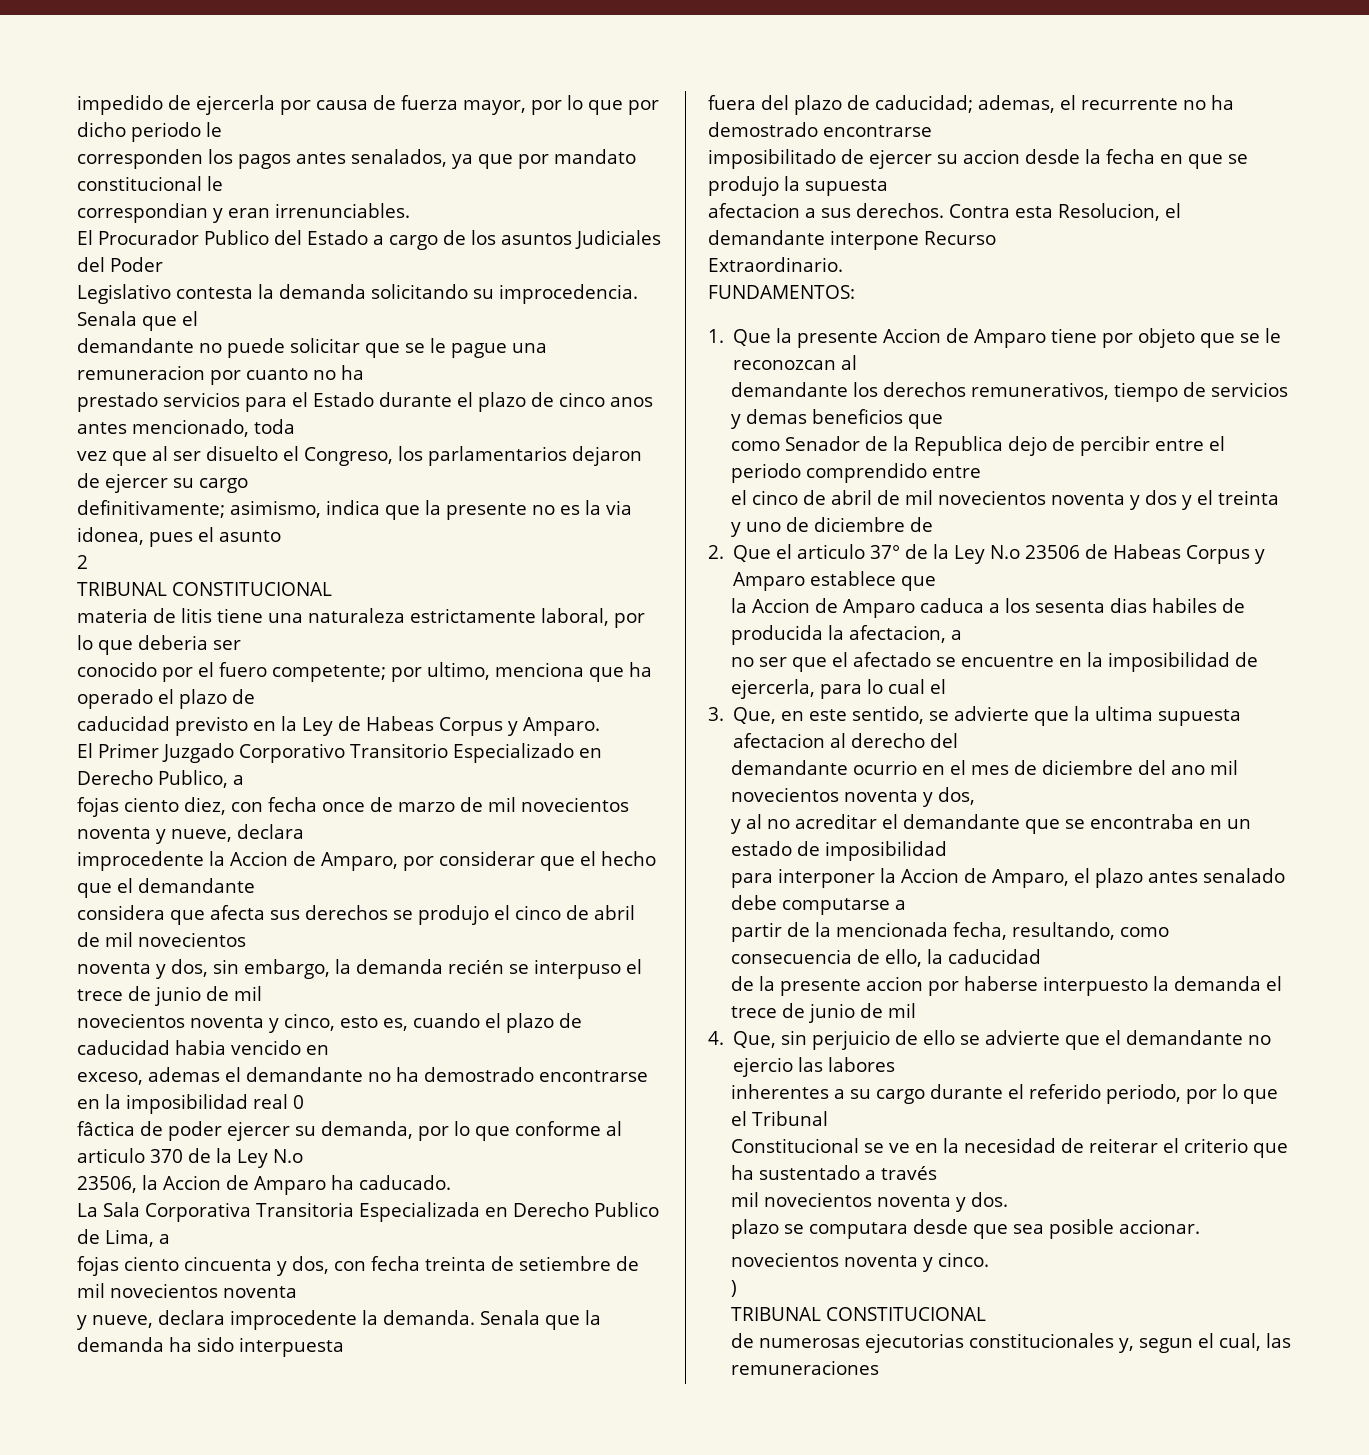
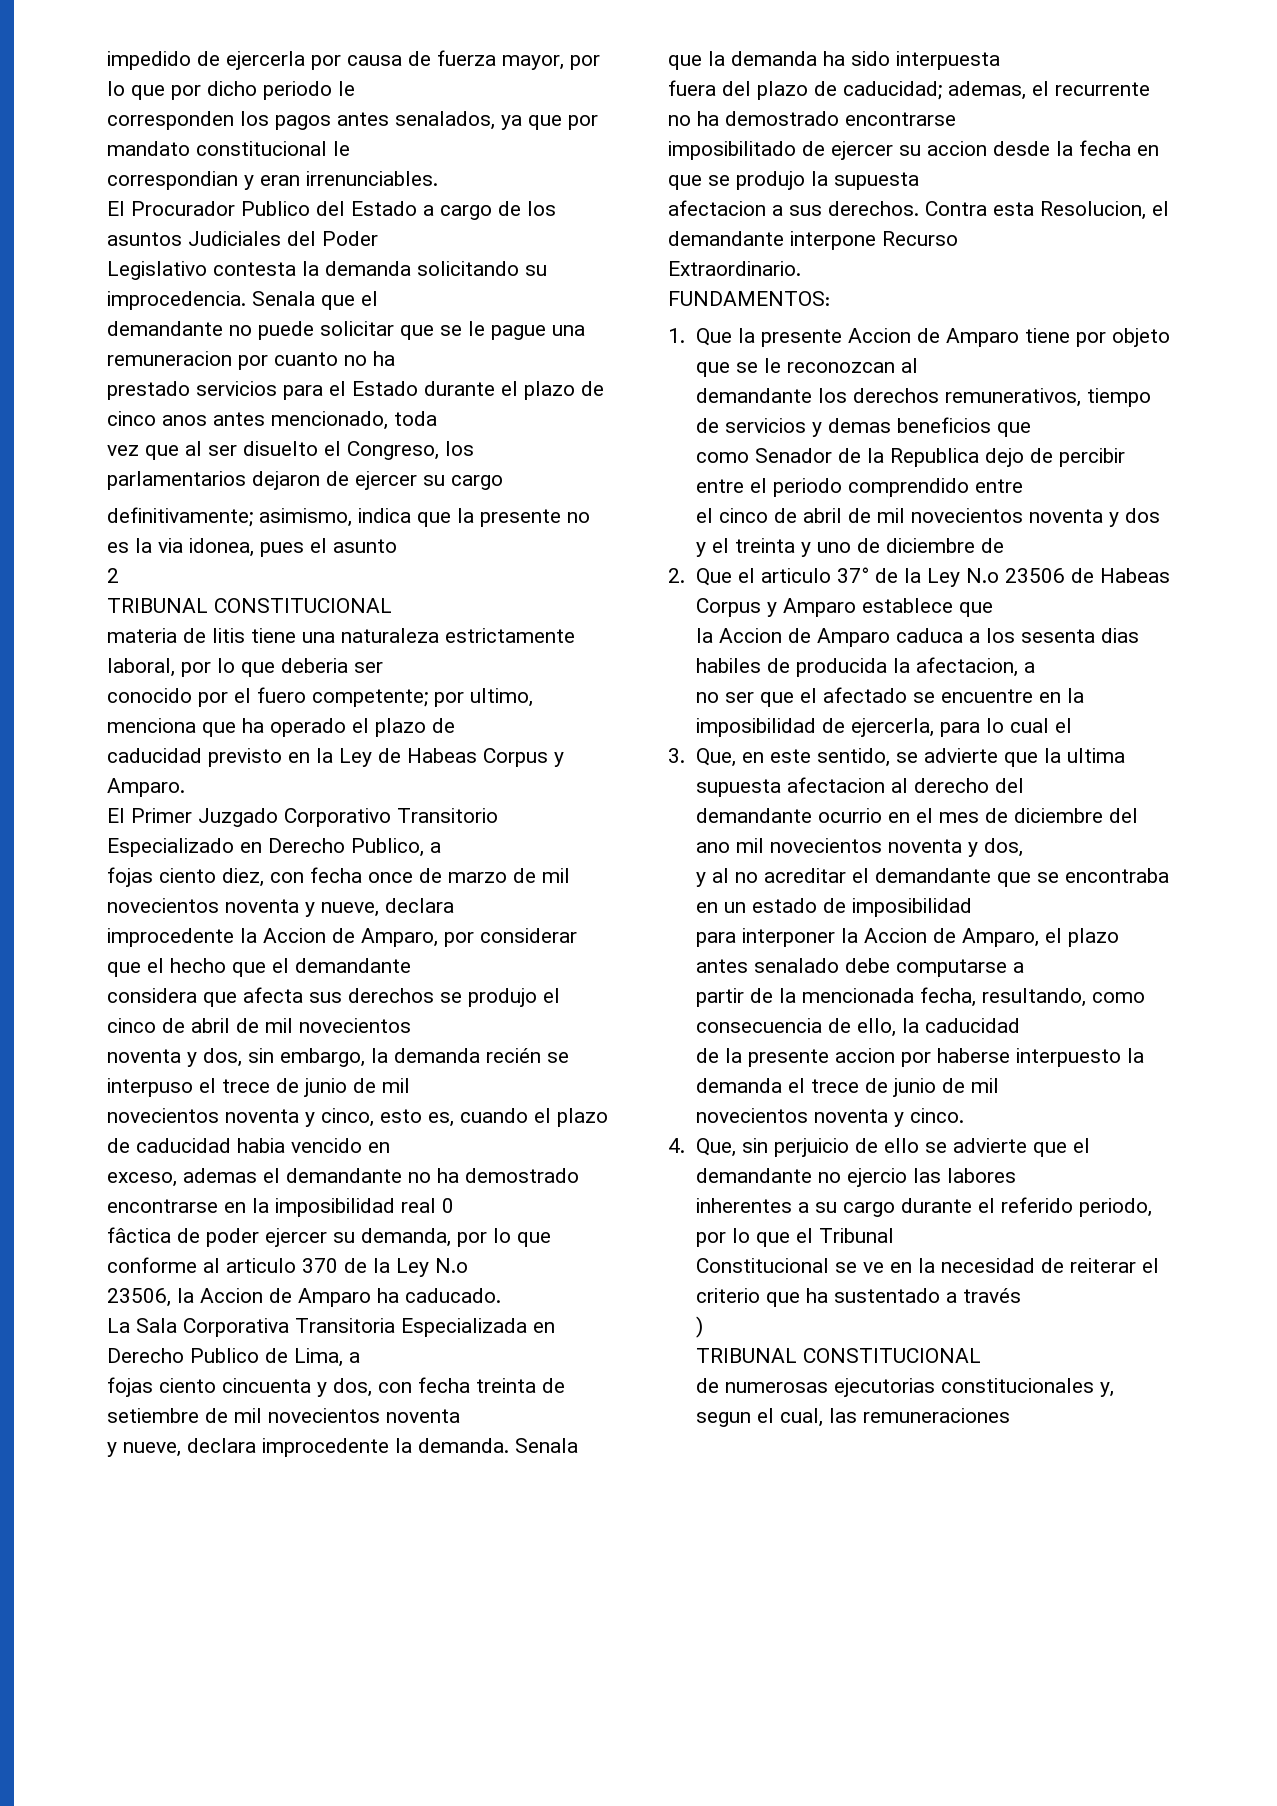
+ novecientos noventa y cinco.
- mil novecientos noventa y dos.
- plazo se computara desde que sea posible accionar.
- novecientos noventa y cinco.

